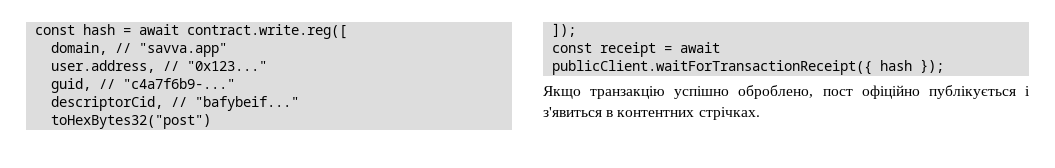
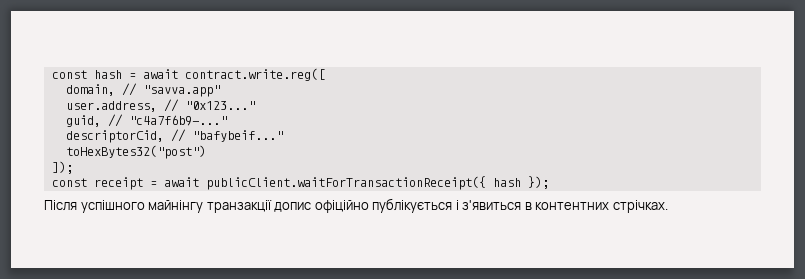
- Якщо транзакцію успішно оброблено, пост офіційно публікується і з'явиться в контентних стрічках.
+ Після успішного майнінгу транзакції допис офіційно публікується і з'явиться в контентних стрічках.

